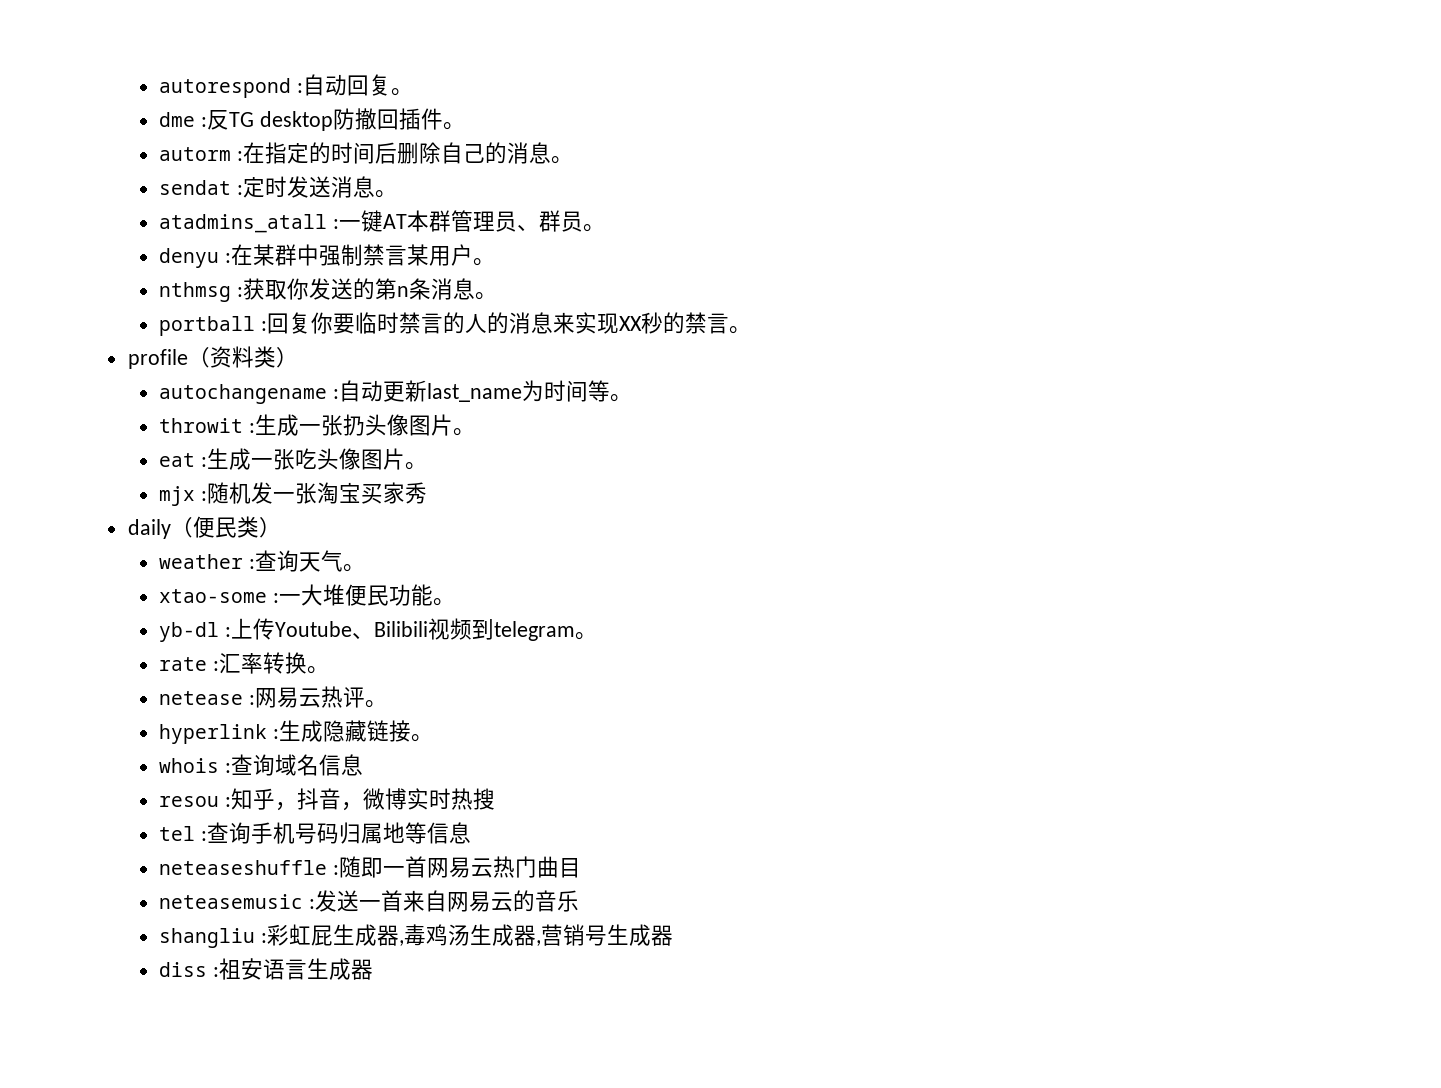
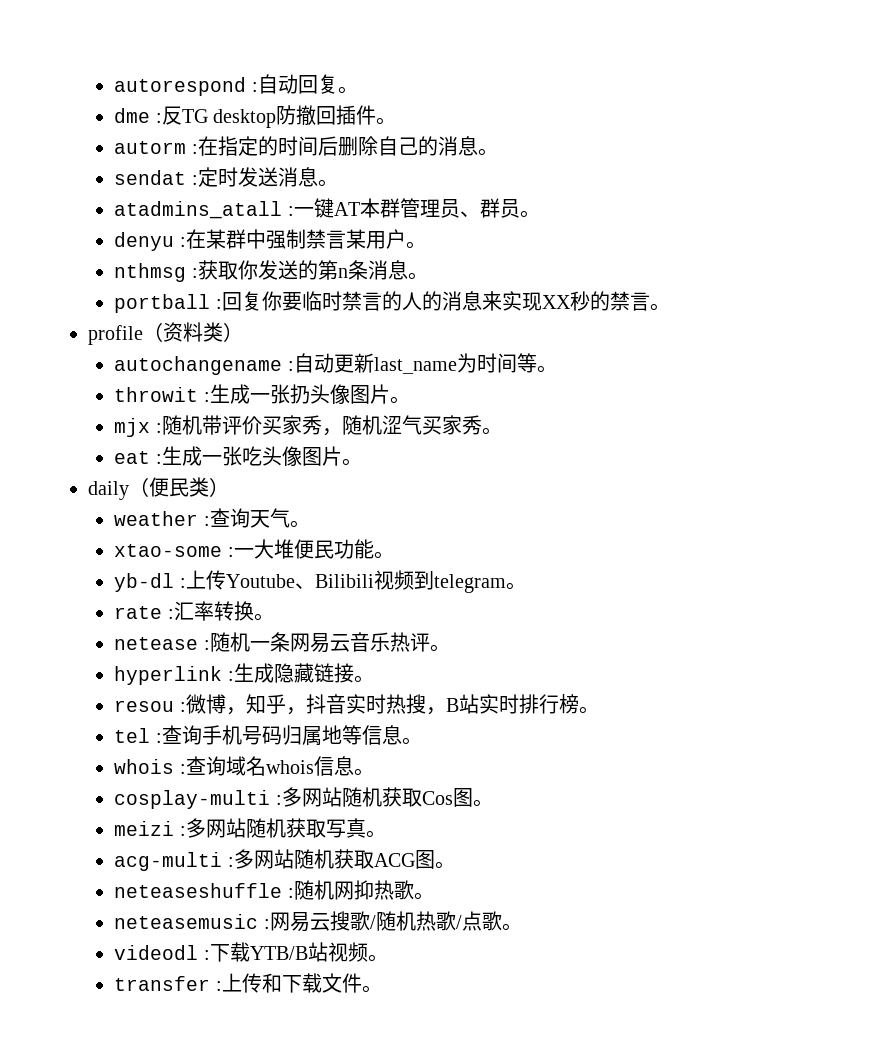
+ mjx :随机带评价买家秀，随机涩气买家秀。
- mjx :随机发一张淘宝买家秀
- netease :网易云热评。
+ netease :随机一条网易云音乐热评。
- whois :查询域名信息
- resou :知乎，抖音，微博实时热搜
+ resou :微博，知乎，抖音实时热搜，B站实时排行榜。
- tel :查询手机号码归属地等信息
- neteaseshuffle :随即一首网易云热门曲目
- neteasemusic :发送一首来自网易云的音乐
- shangliu :彩虹屁生成器,毒鸡汤生成器,营销号生成器
- diss :祖安语言生成器
+ tel :查询手机号码归属地等信息。
+ whois :查询域名whois信息。
+ cosplay-multi :多网站随机获取Cos图。
+ meizi :多网站随机获取写真。
+ acg-multi :多网站随机获取ACG图。
+ neteaseshuffle :随机网抑热歌。
+ neteasemusic :网易云搜歌/随机热歌/点歌。
+ videodl :下载YTB/B站视频。
+ transfer :上传和下载文件。

